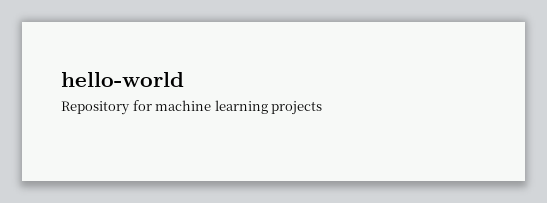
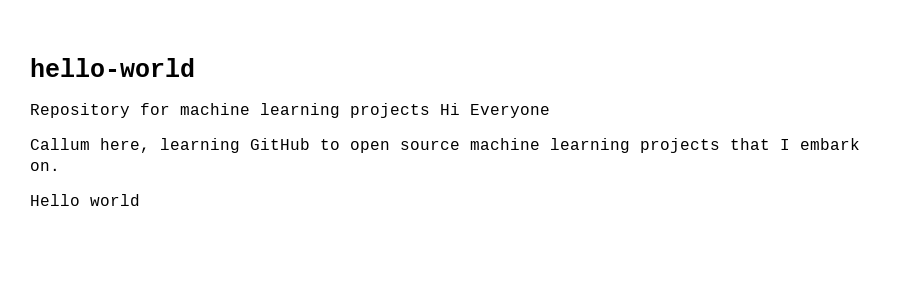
- Repository for machine learning projects
+ Repository for machine learning projects Hi Everyone
+ Callum here, learning GitHub to open source machine learning projects that I embark on.
+ Hello world

